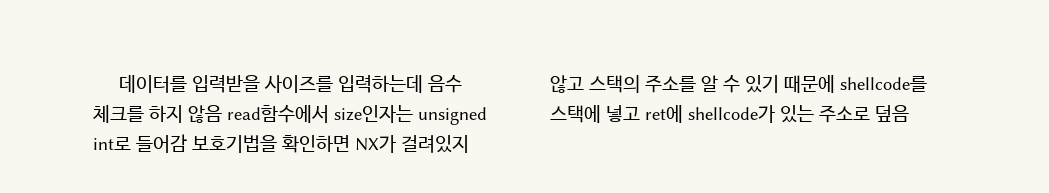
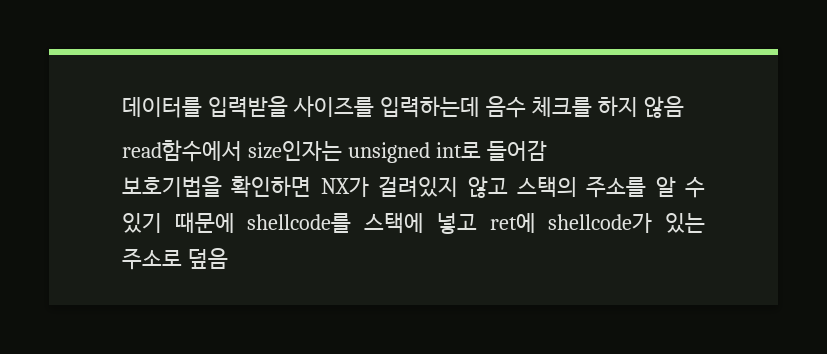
- 데이터를 입력받을 사이즈를 입력하는데 음수 체크를 하지 않음 read함수에서 size인자는 unsigned int로 들어감 보호기법을 확인하면 NX가 걸려있지 않고 스택의 주소를 알 수 있기 때문에 shellcode를 스택에 넣고 ret에 shellcode가 있는 주소로 덮음
+ 데이터를 입력받을 사이즈를 입력하는데 음수 체크를 하지 않음
+ read함수에서 size인자는 unsigned int로 들어감
+ 보호기법을 확인하면 NX가 걸려있지 않고 스택의 주소를 알 수 있기 때문에 shellcode를 스택에 넣고 ret에 shellcode가 있는 주소로 덮음

